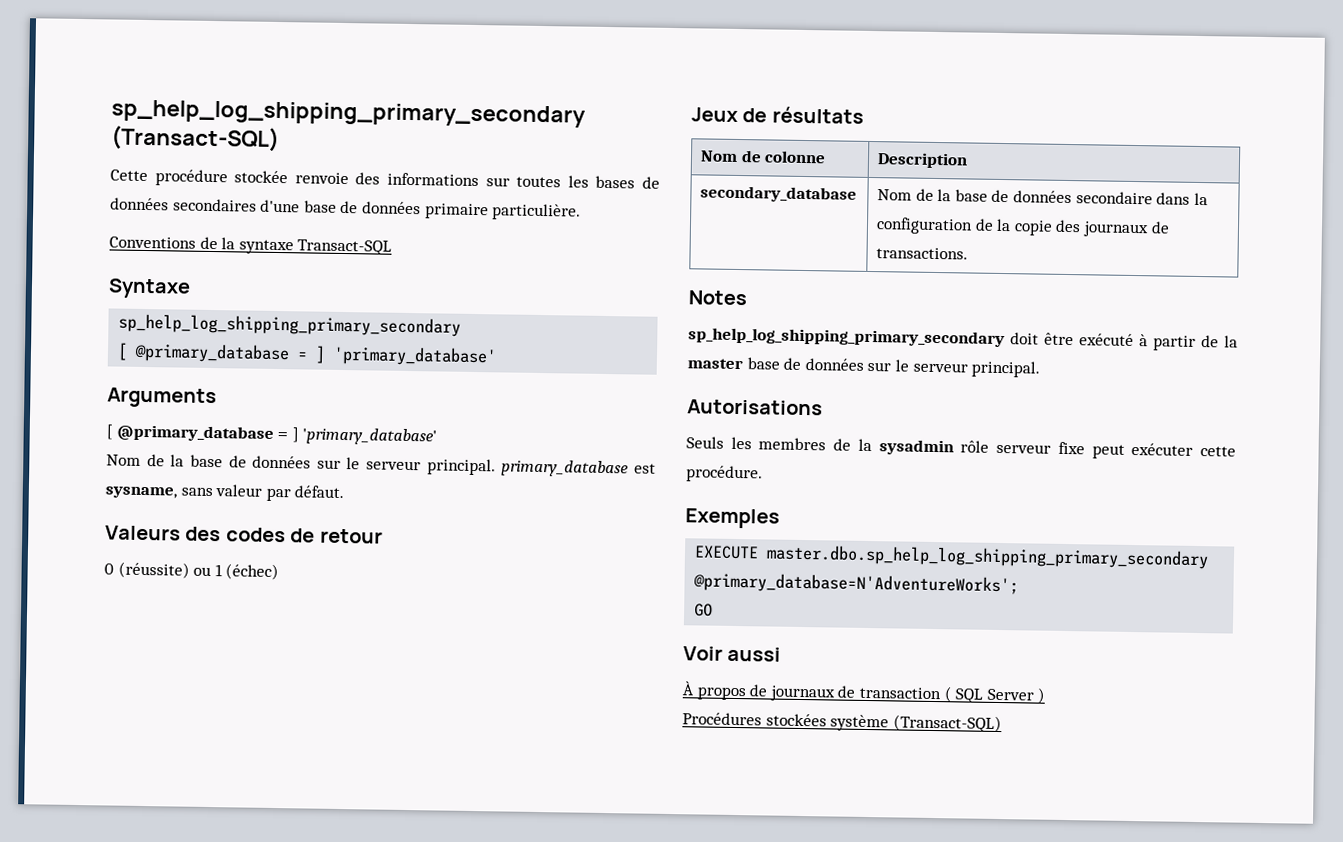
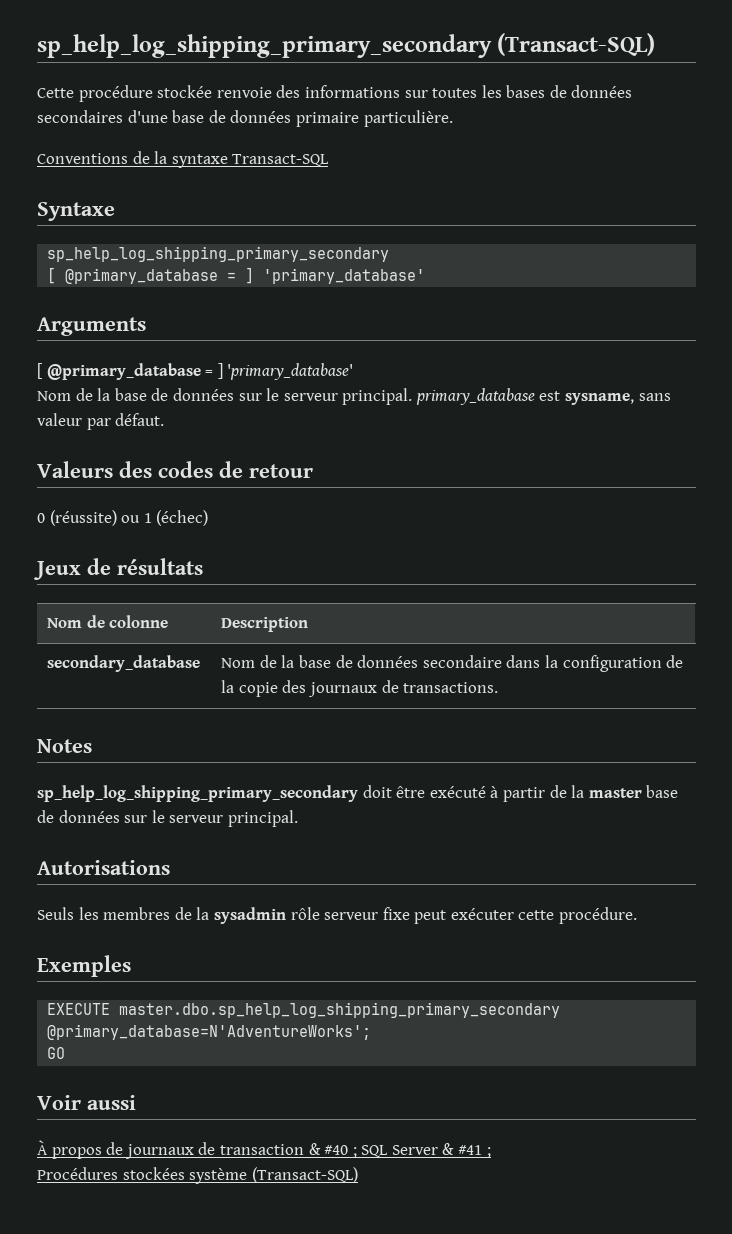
- À propos de journaux de transaction ( SQL Server )
+ À propos de journaux de transaction & #40 ; SQL Server & #41 ;

